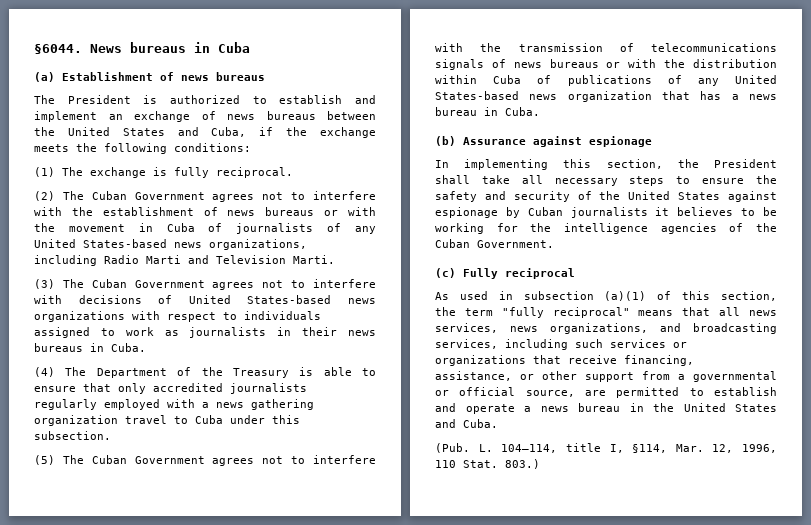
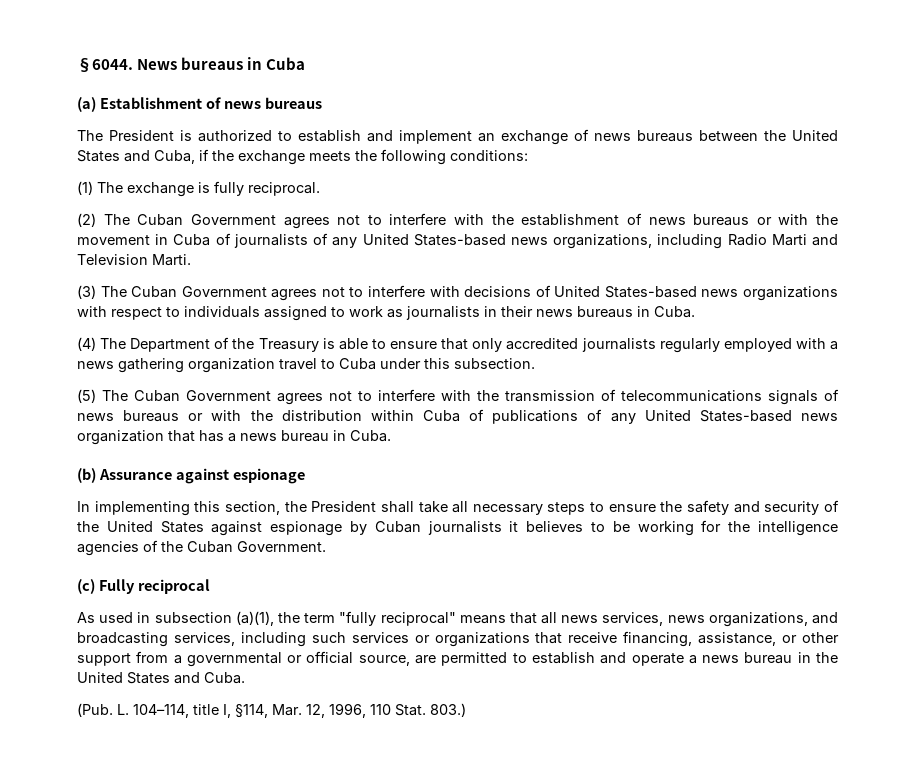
- As used in subsection (a)(1) of this section, the term "fully reciprocal" means that all news services, news organizations, and broadcasting services, including such services or organizations that receive financing, assistance, or other support from a governmental or official source, are permitted to establish and operate a news bureau in the United States and Cuba.
+ As used in subsection (a)(1), the term "fully reciprocal" means that all news services, news organizations, and broadcasting services, including such services or organizations that receive financing, assistance, or other support from a governmental or official source, are permitted to establish and operate a news bureau in the United States and Cuba.

